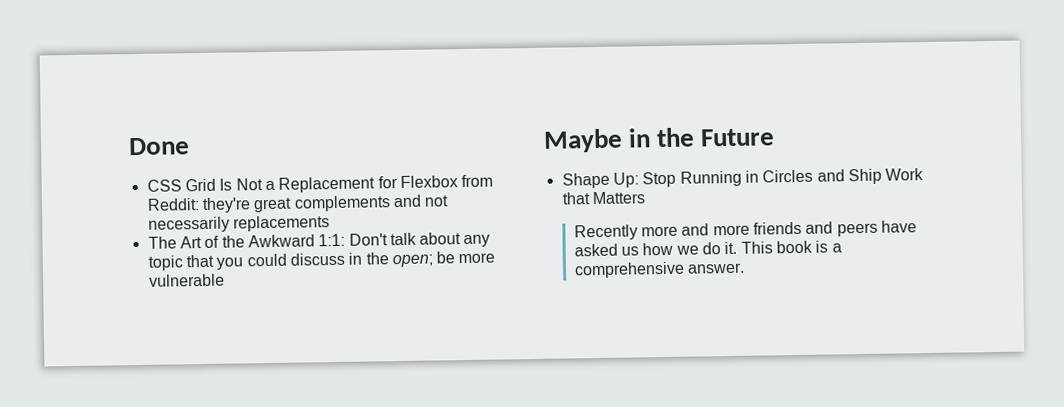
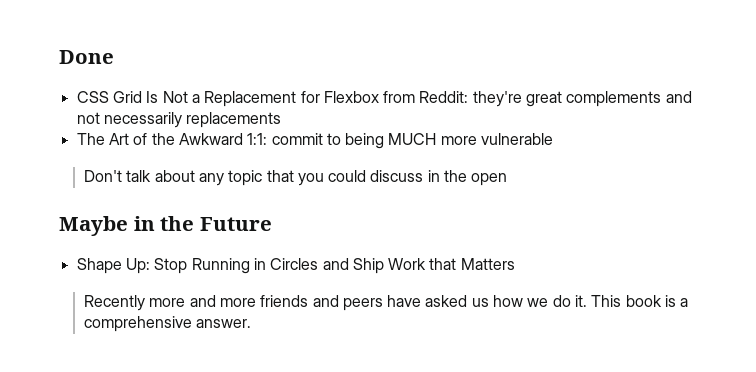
- The Art of the Awkward 1:1: Don't talk about any topic that you could discuss in the open; be more vulnerable
+ The Art of the Awkward 1:1: commit to being MUCH more vulnerable
+ Don't talk about any topic that you could discuss in the open

